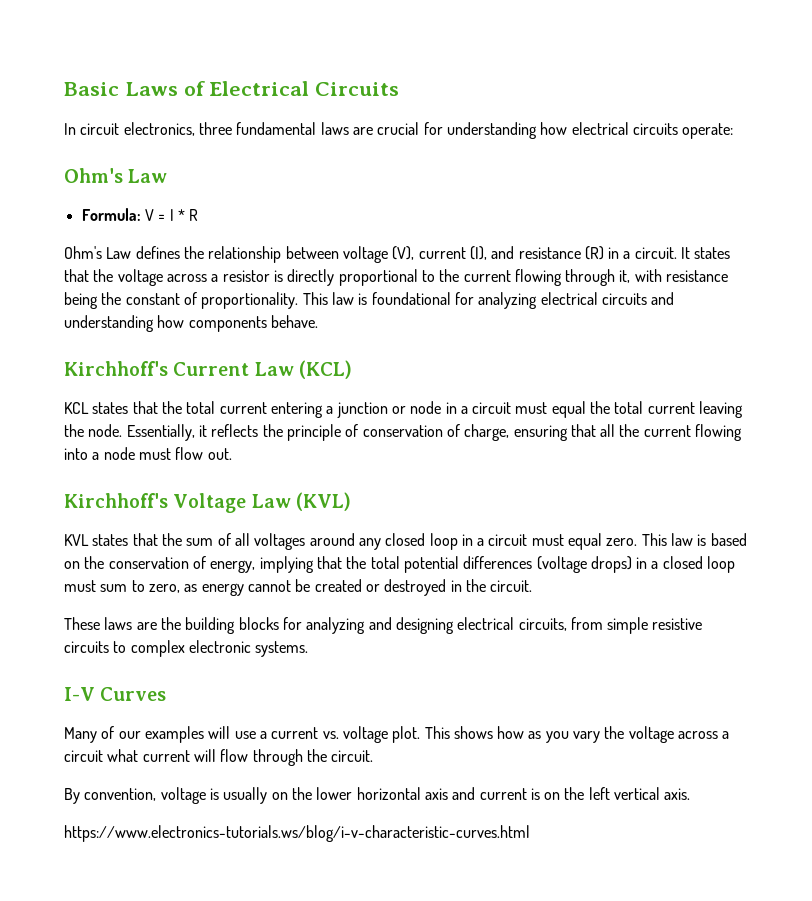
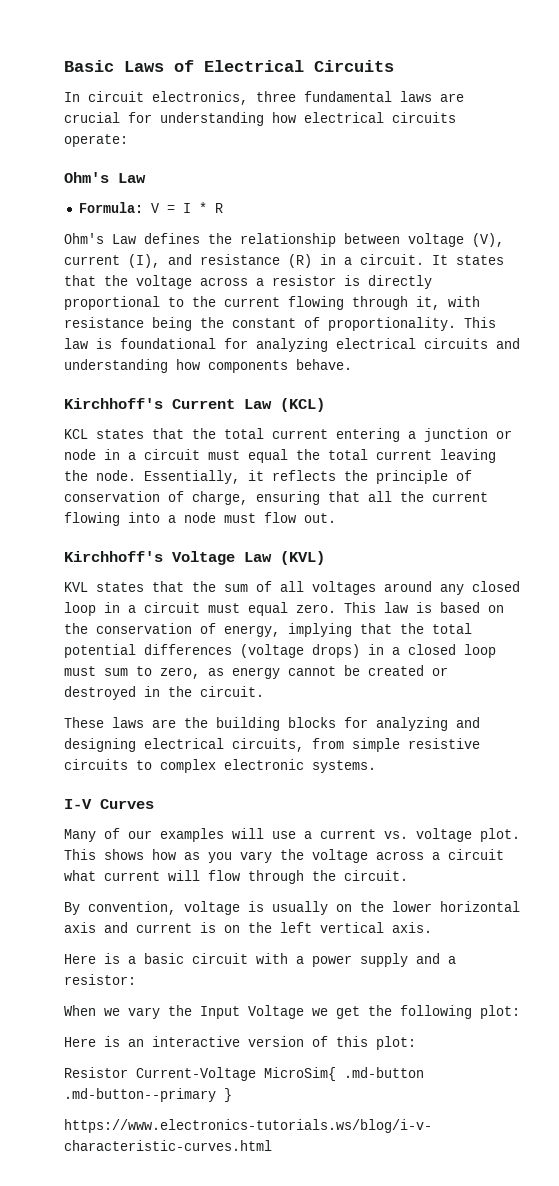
+ Here is a basic circuit with a power supply and a resistor:
+ When we vary the Input Voltage we get the following plot:
+ Here is an interactive version of this plot:
+ Resistor Current-Voltage MicroSim{ .md-button .md-button--primary }

